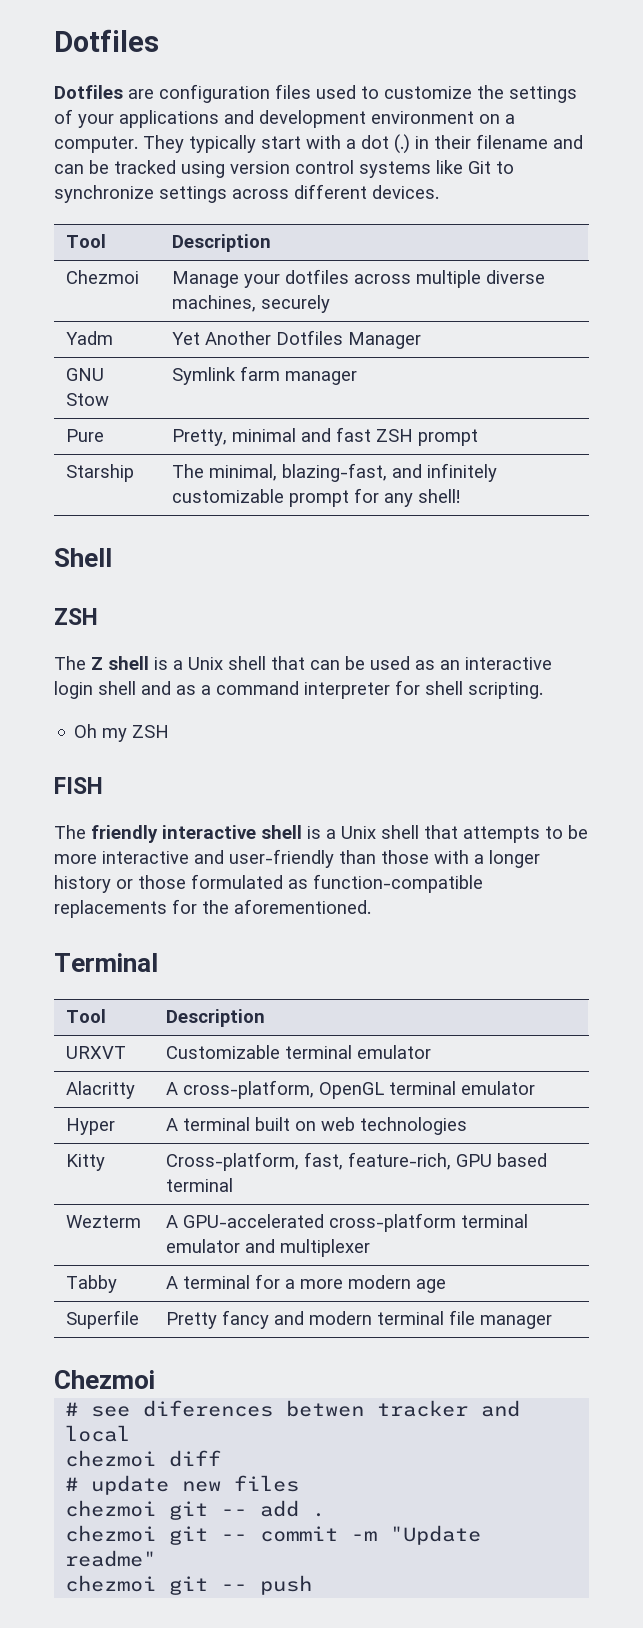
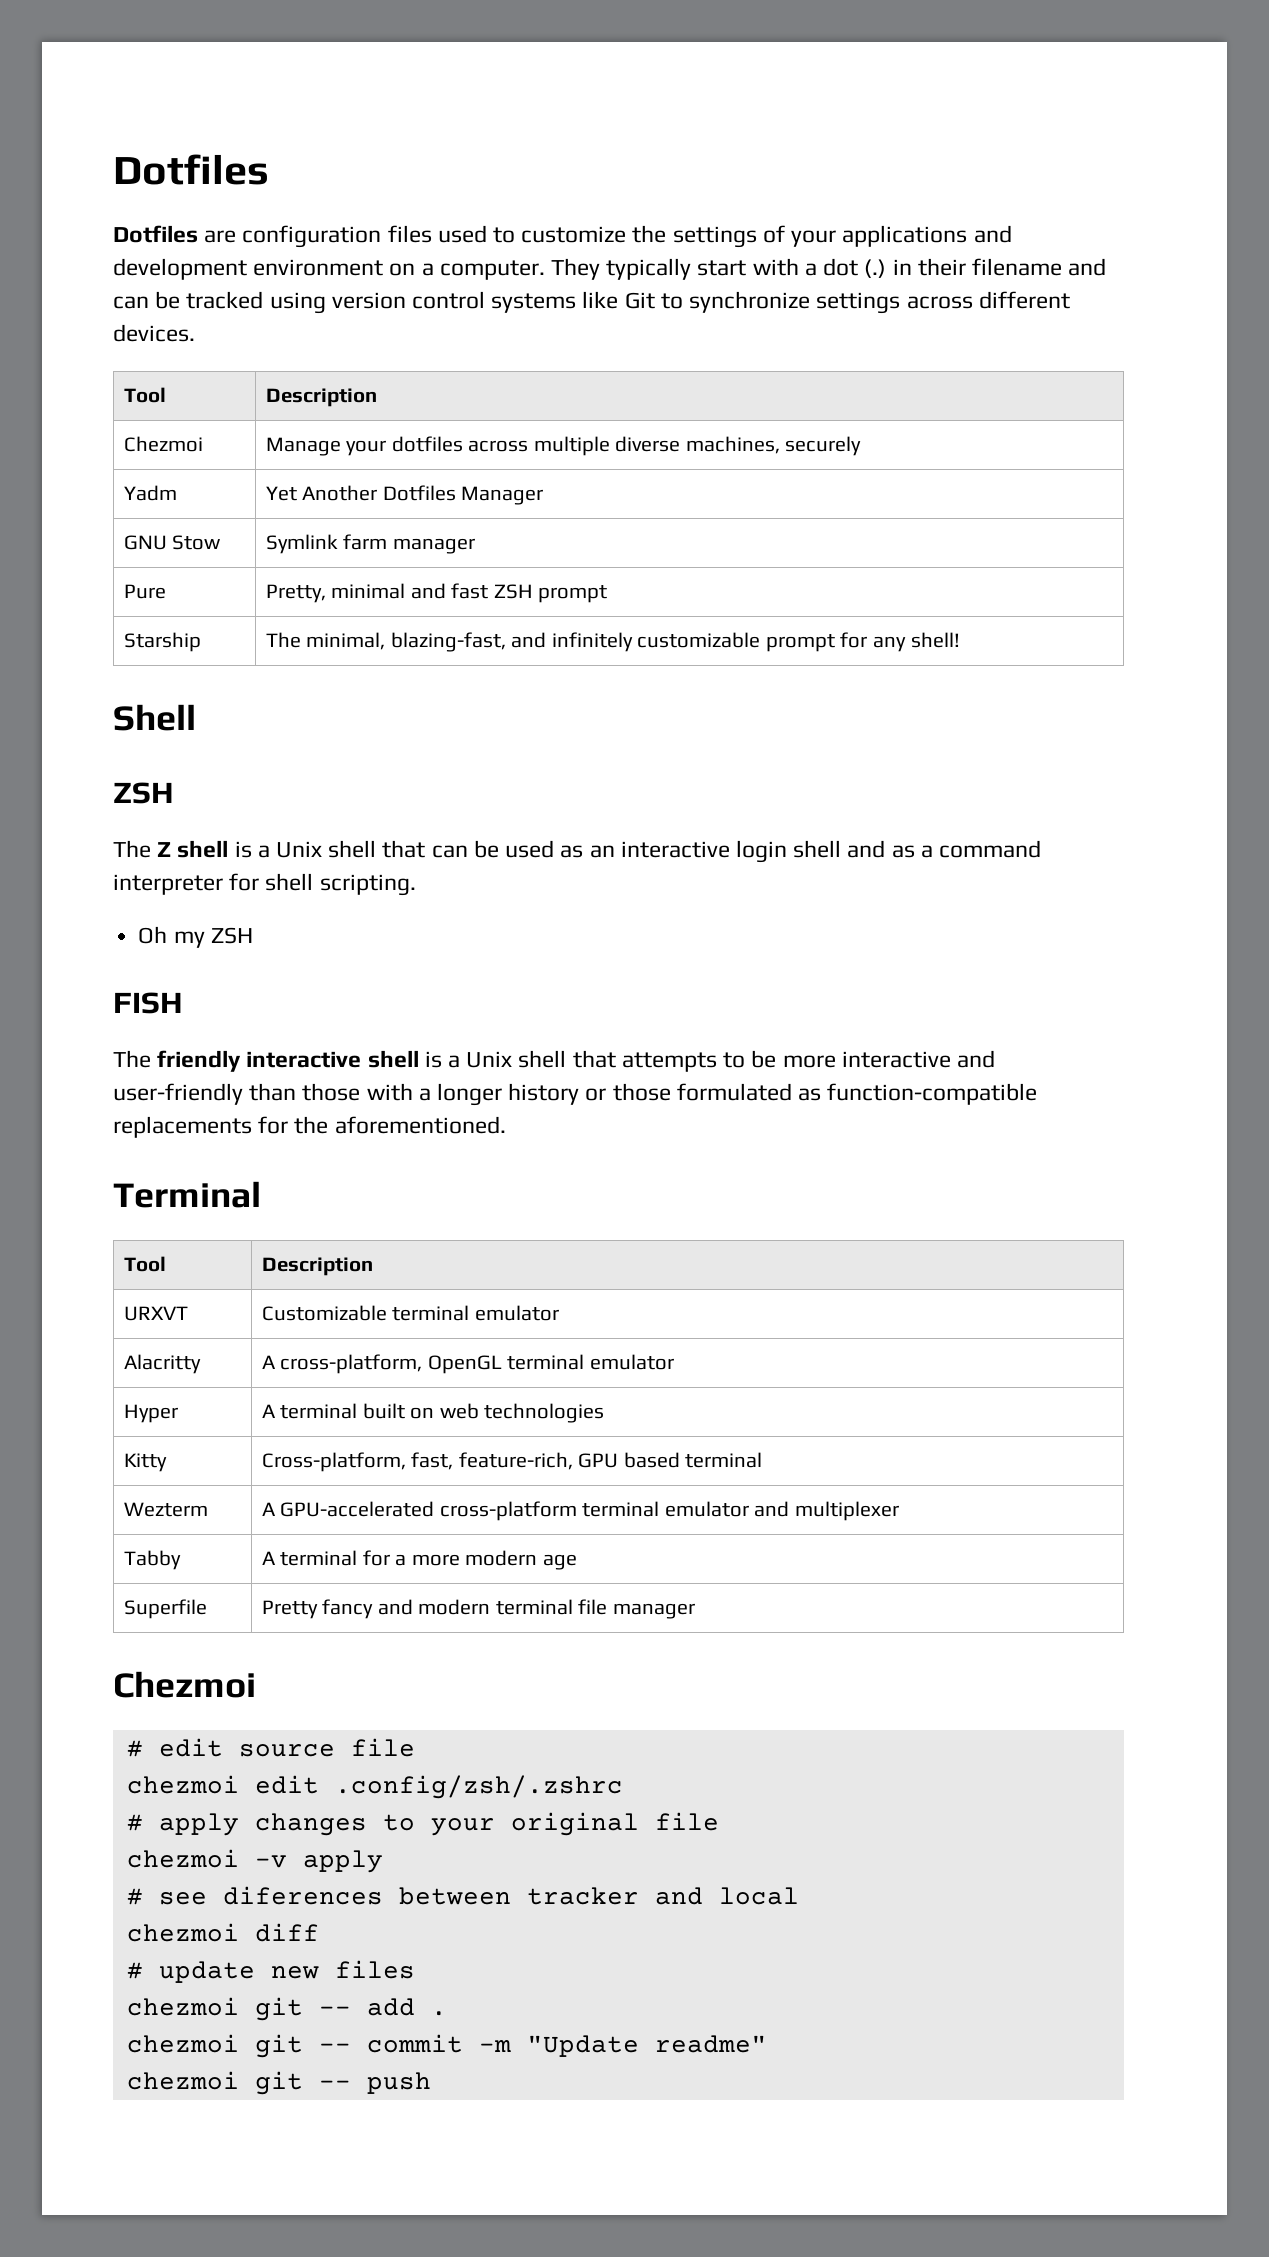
+ # edit source file
+ chezmoi edit .config/zsh/.zshrc
+ # apply changes to your original file
+ chezmoi -v apply
- # see diferences betwen tracker and local
+ # see diferences between tracker and local

